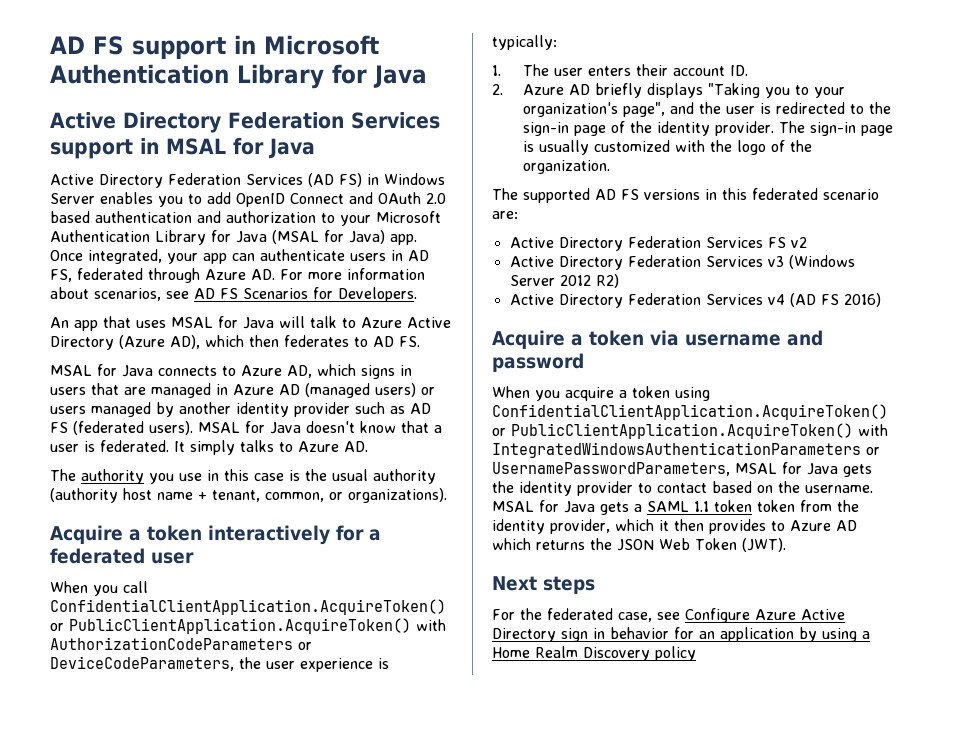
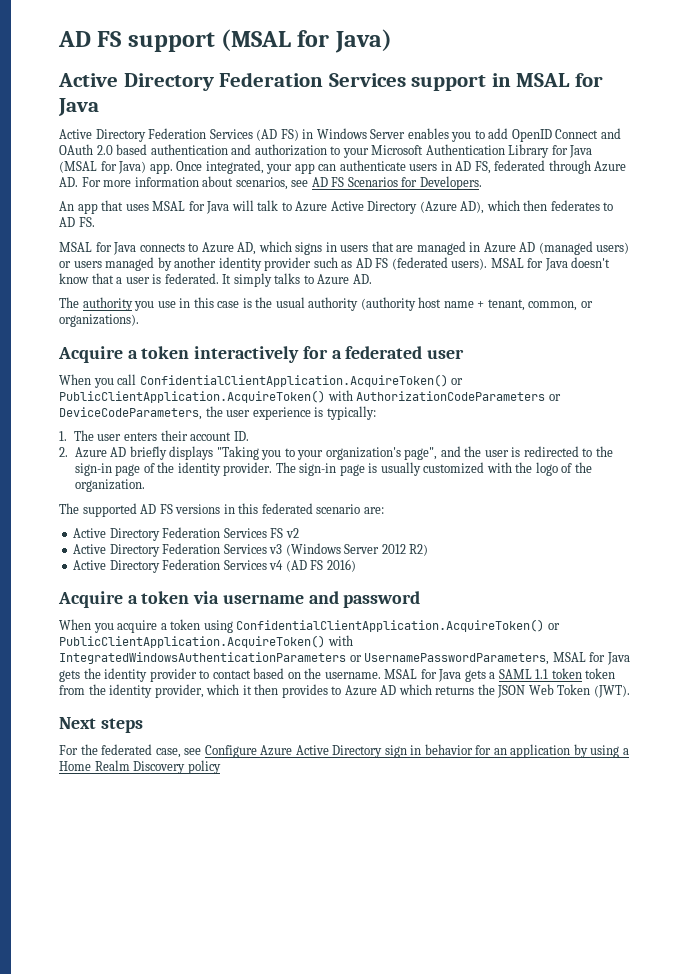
- AD FS support in Microsoft Authentication Library for Java
+ AD FS support (MSAL for Java)

